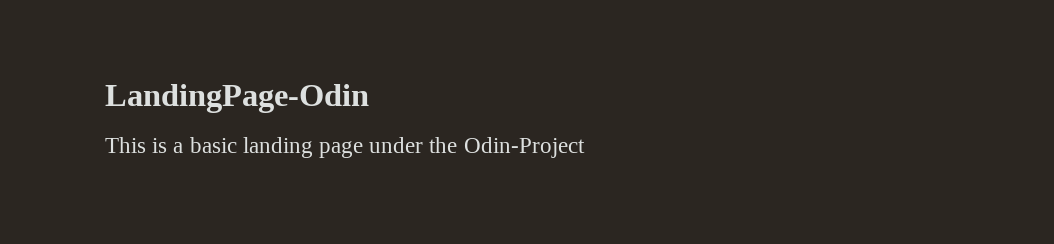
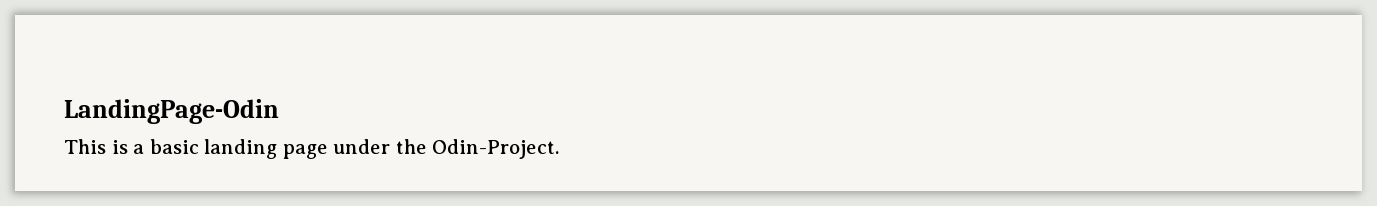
- This is a basic landing page under the Odin-Project
+ This is a basic landing page under the Odin-Project.

